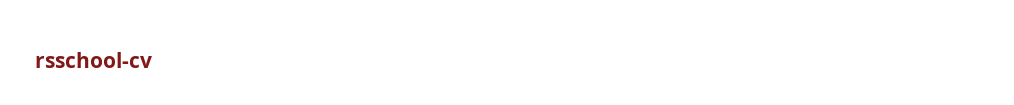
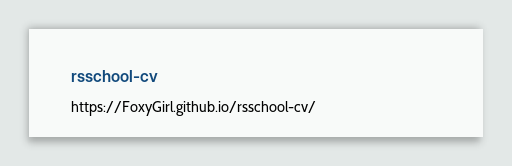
+ https://FoxyGirl.github.io/rsschool-cv/

